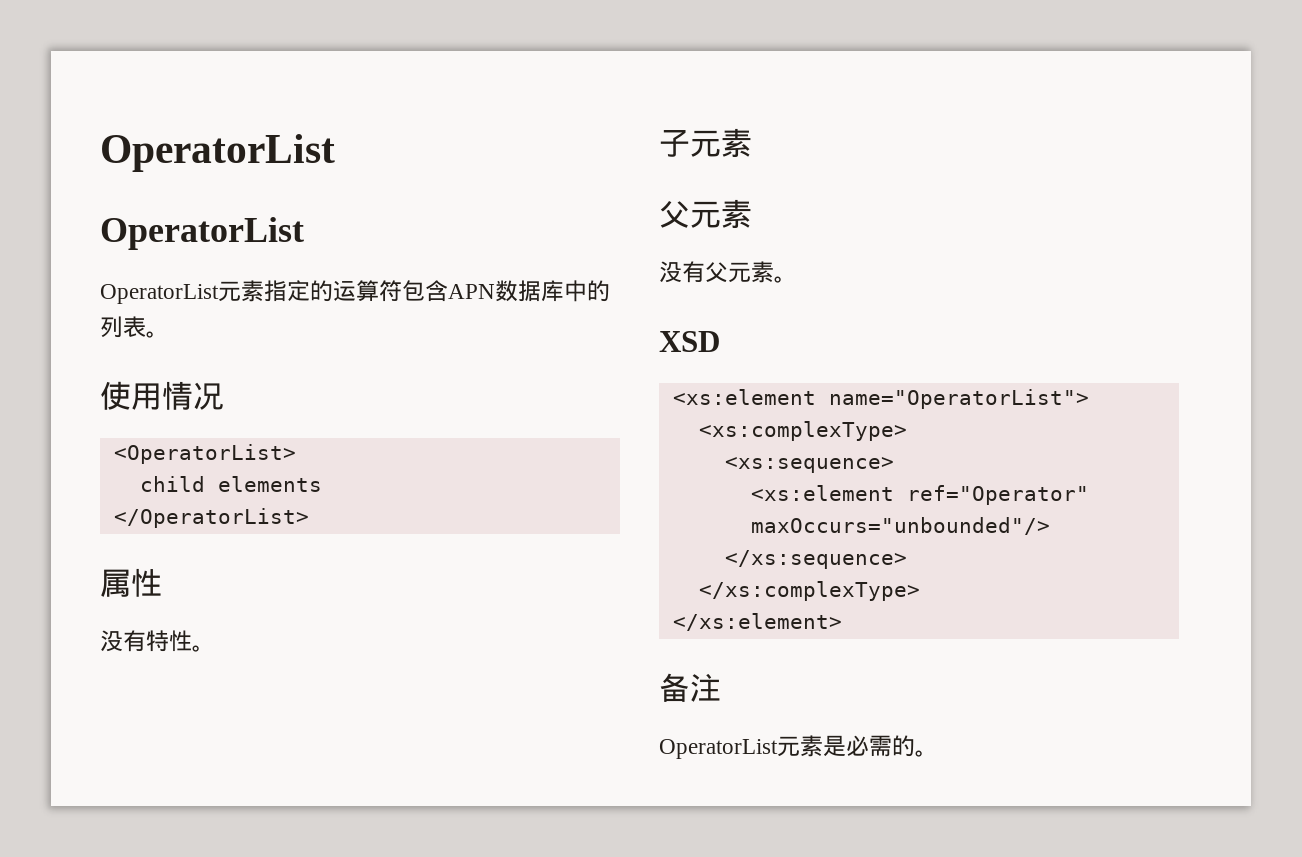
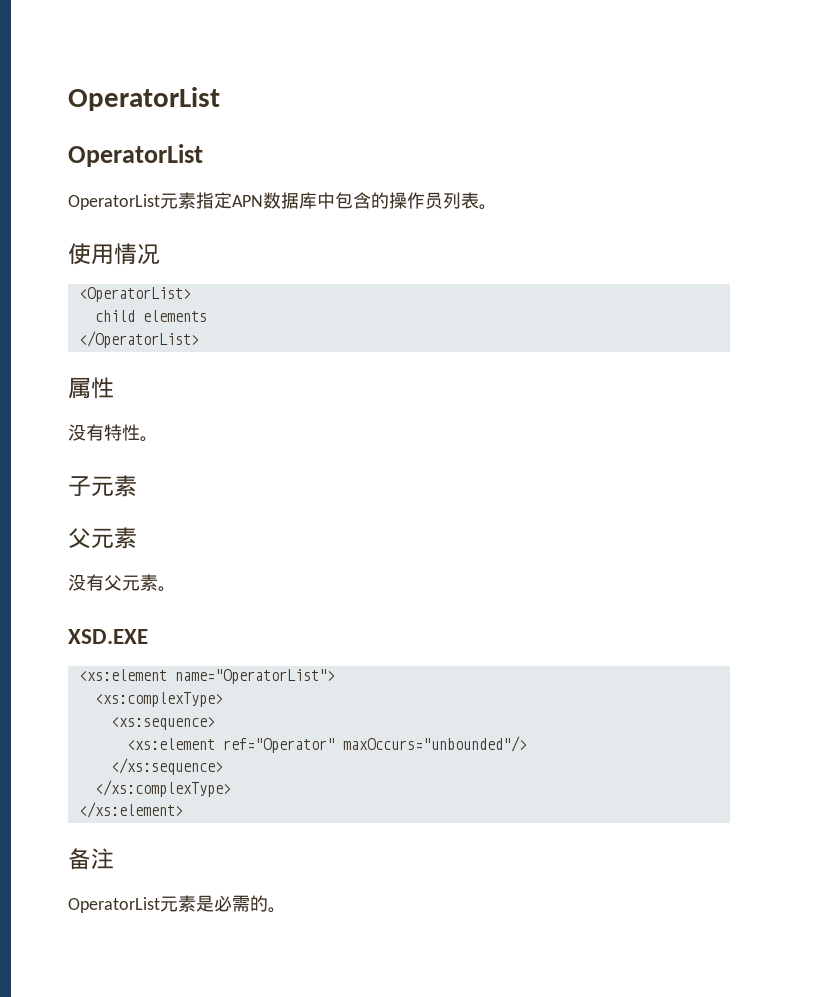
- OperatorList元素指定的运算符包含APN数据库中的列表。
+ OperatorList元素指定APN数据库中包含的操作员列表。
- XSD
+ XSD.EXE

